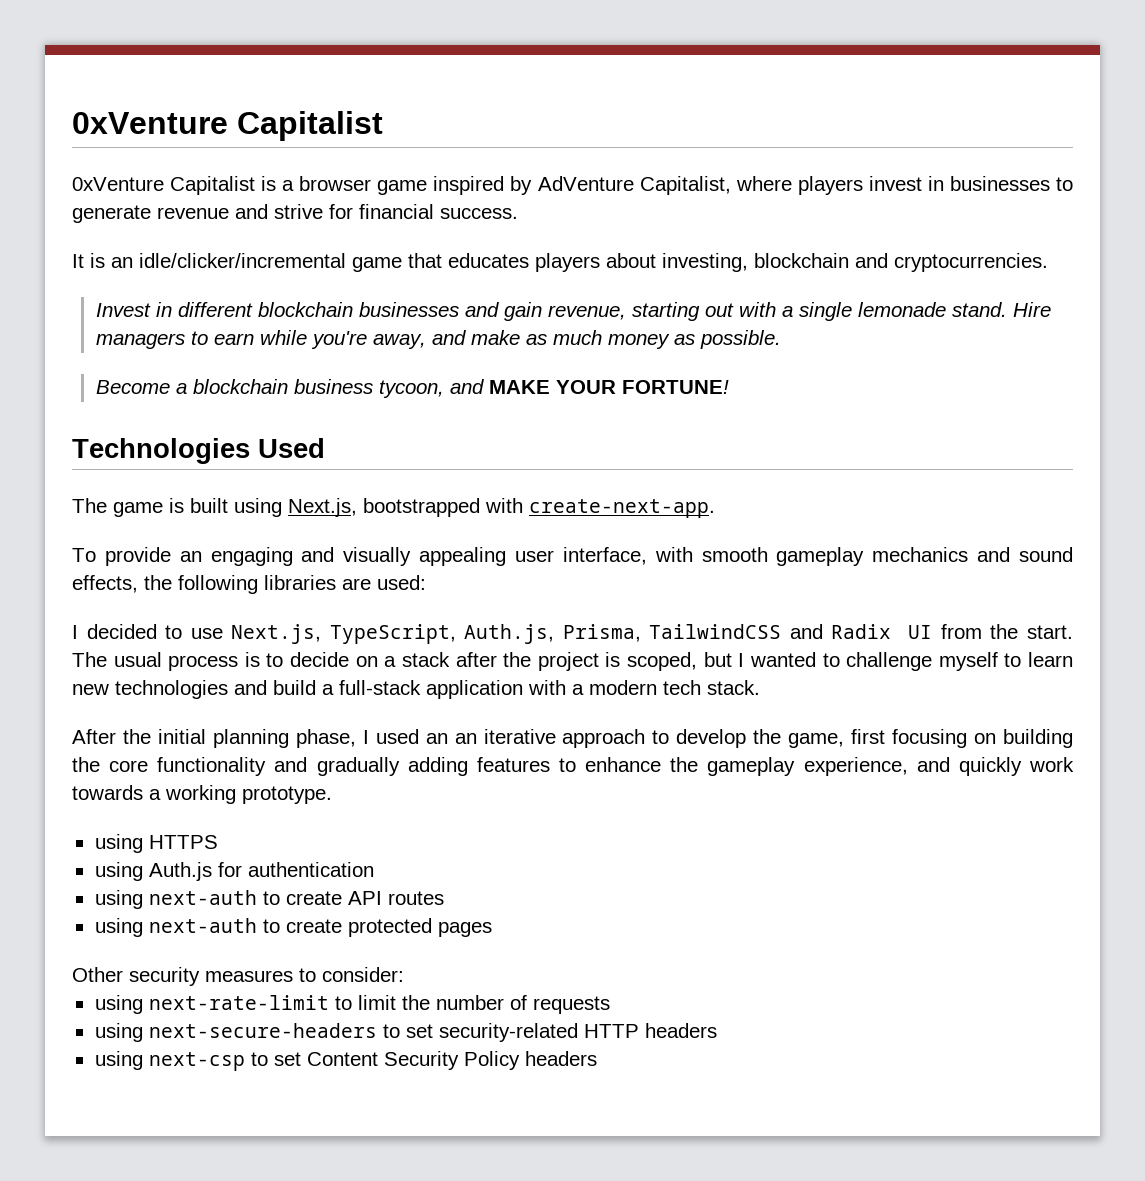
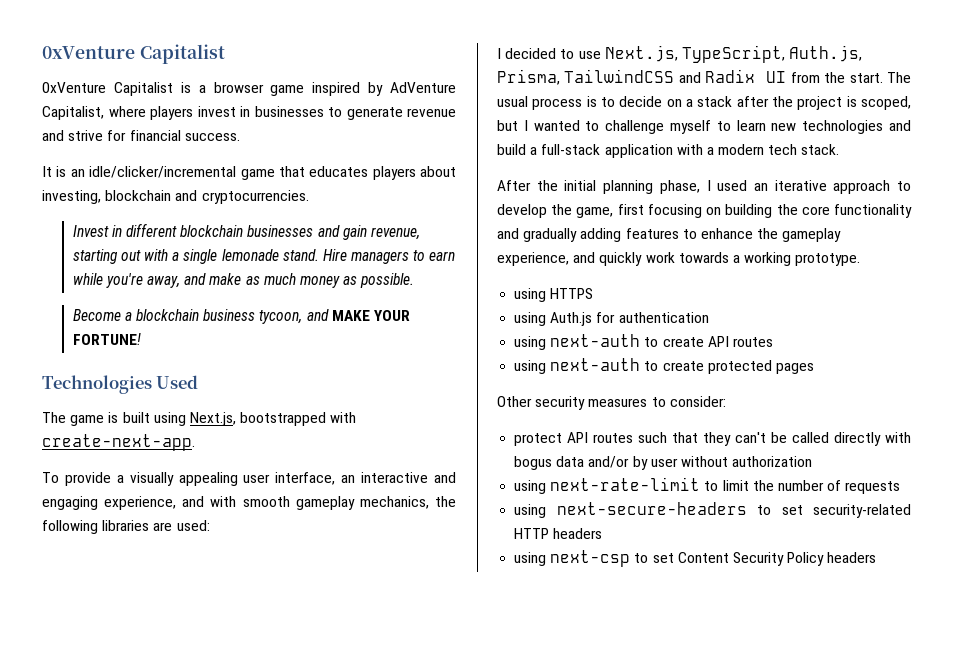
- To provide an engaging and visually appealing user interface, with smooth gameplay mechanics and sound effects, the following libraries are used:
+ To provide a visually appealing user interface, an interactive and engaging experience, and with smooth gameplay mechanics, the following libraries are used:
- After the initial planning phase, I used an an iterative approach to develop the game, first focusing on building the core functionality and gradually adding features to enhance the gameplay experience, and quickly work towards a working prototype.
+ After the initial planning phase, I used an iterative approach to develop the game, first focusing on building the core functionality and gradually adding features to enhance the gameplay experience, and quickly work towards a working prototype.
+ protect API routes such that they can't be called directly with bogus data and/or by user without authorization

